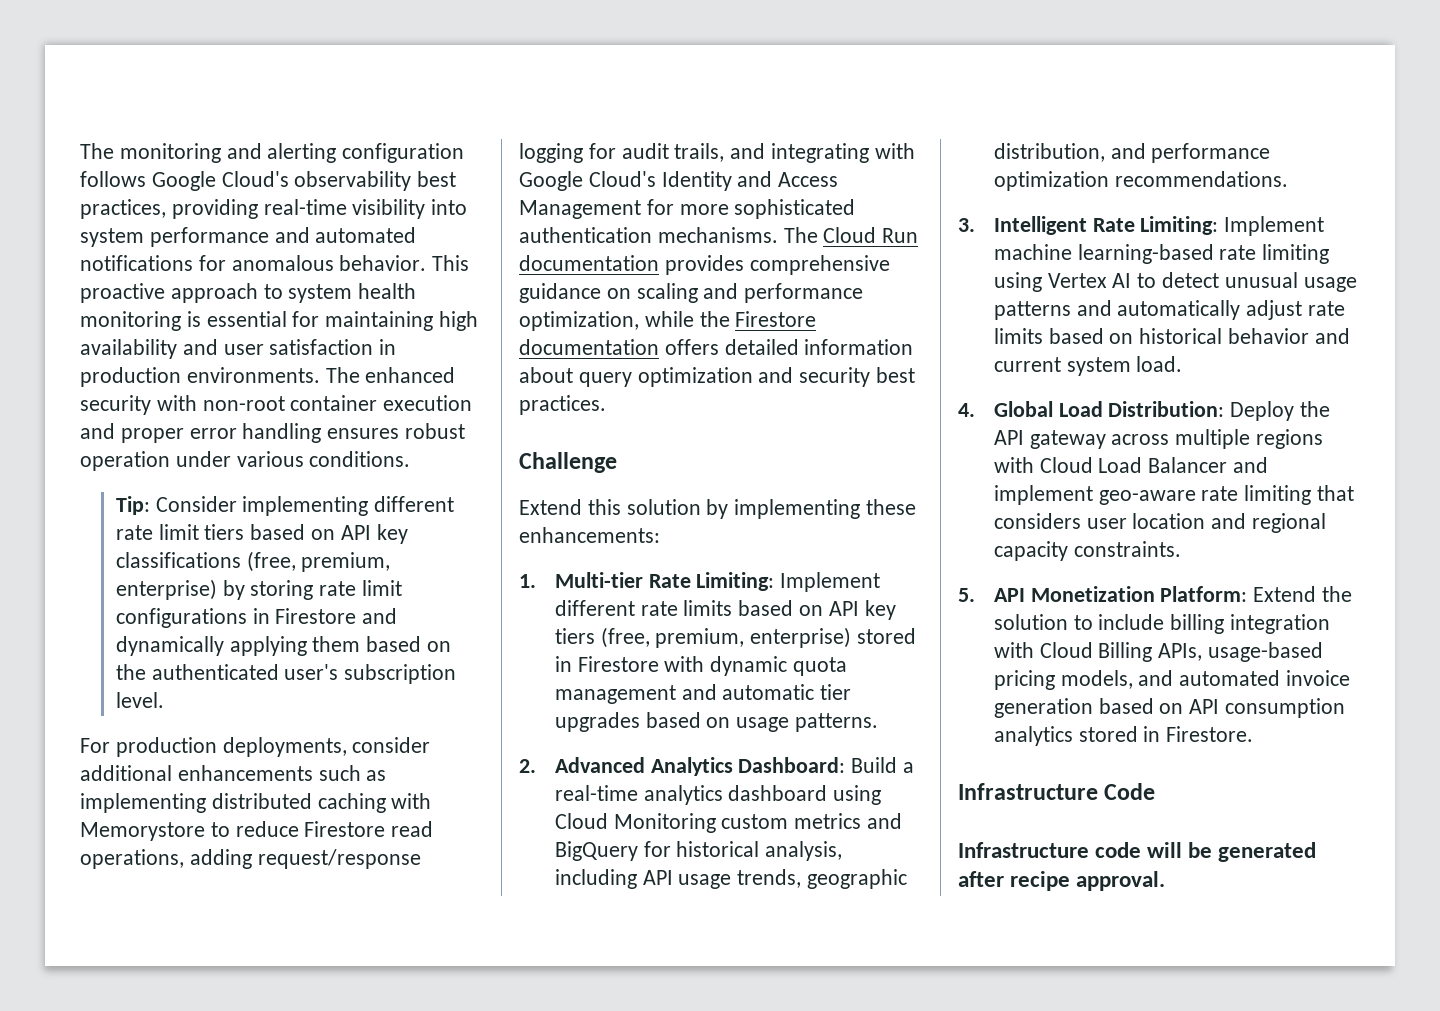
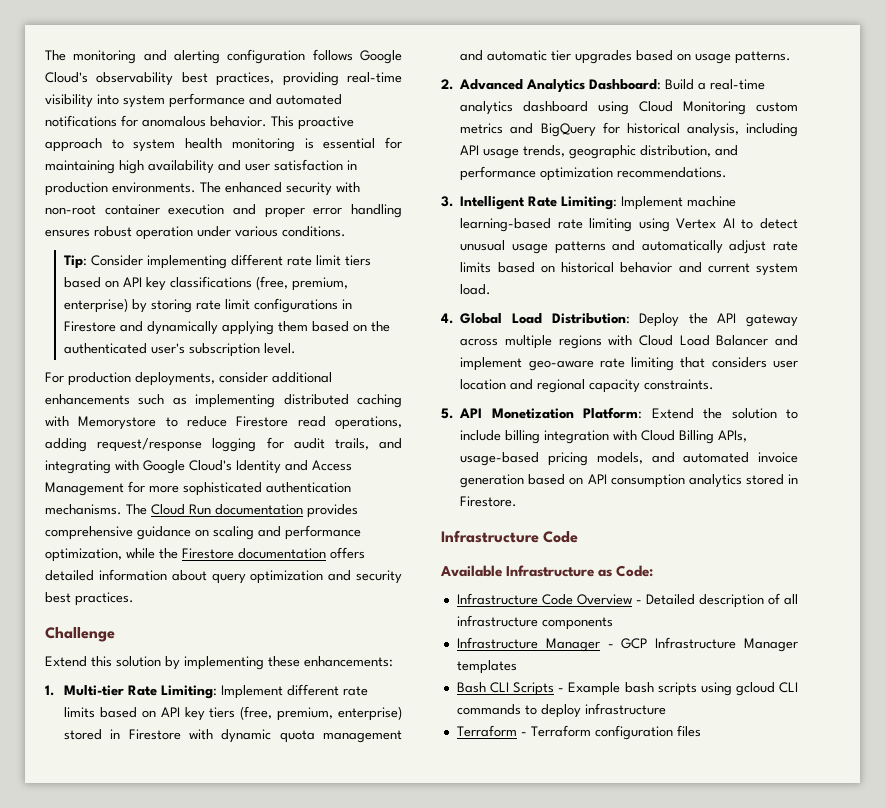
- Infrastructure code will be generated after recipe approval.
+ Available Infrastructure as Code:
+ Infrastructure Code Overview - Detailed description of all infrastructure components
+ Infrastructure Manager - GCP Infrastructure Manager templates
+ Bash CLI Scripts - Example bash scripts using gcloud CLI commands to deploy infrastructure
+ Terraform - Terraform configuration files

